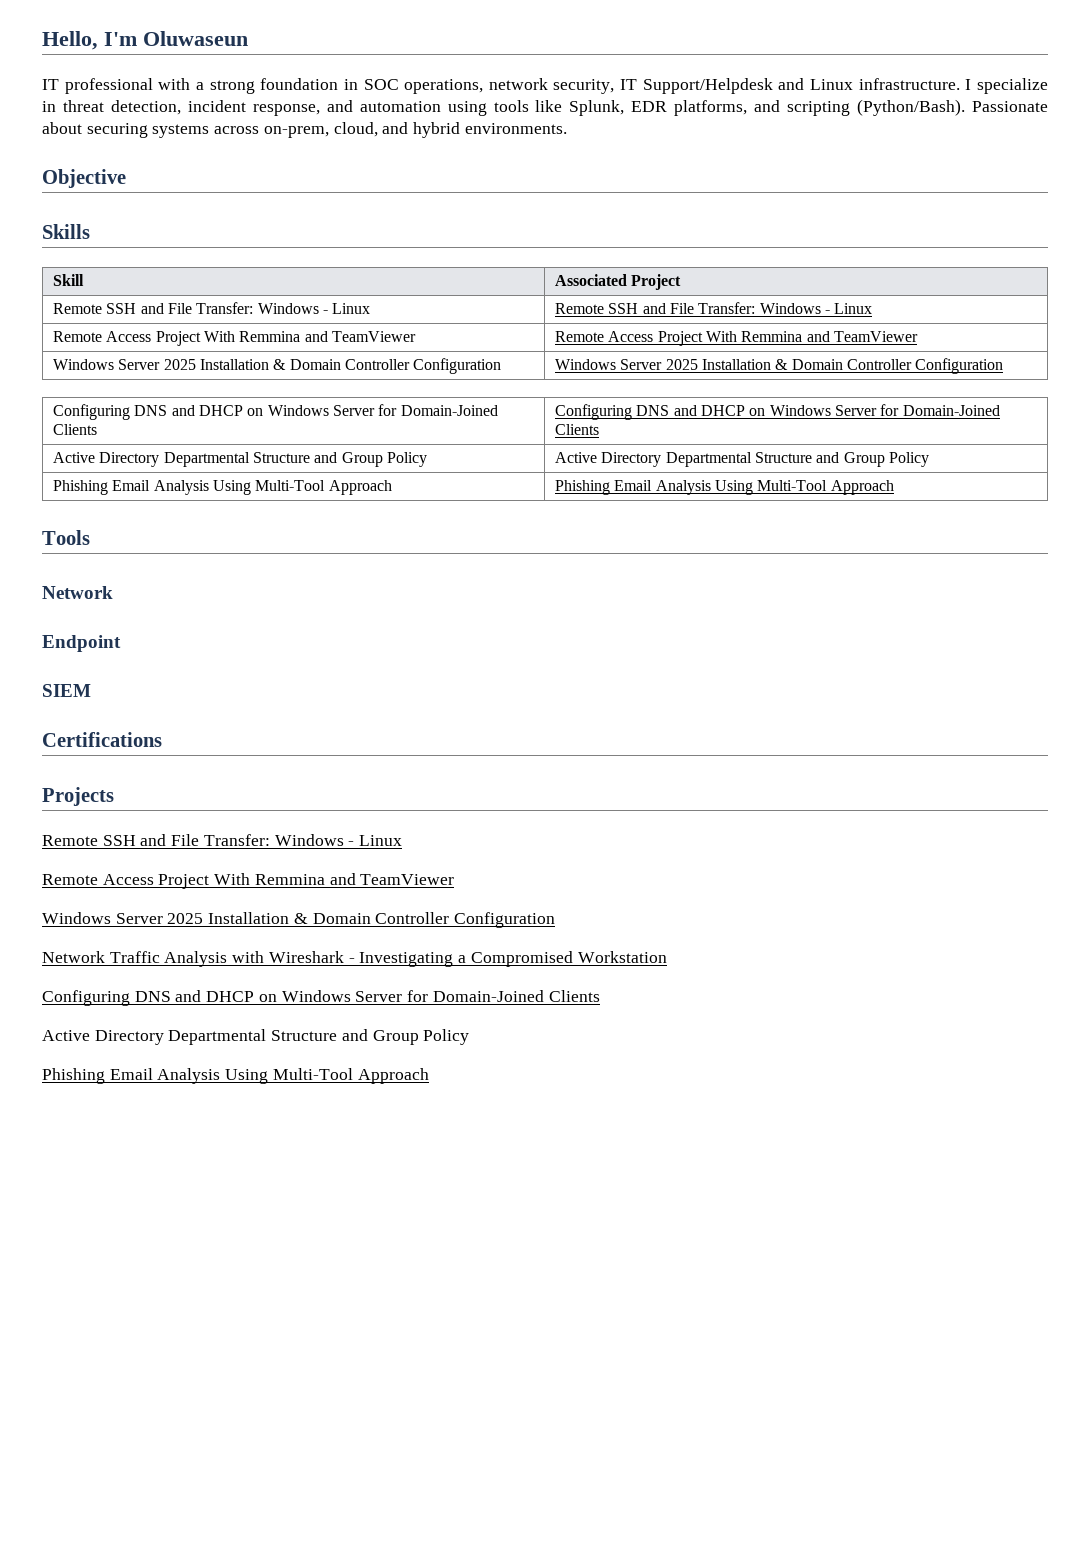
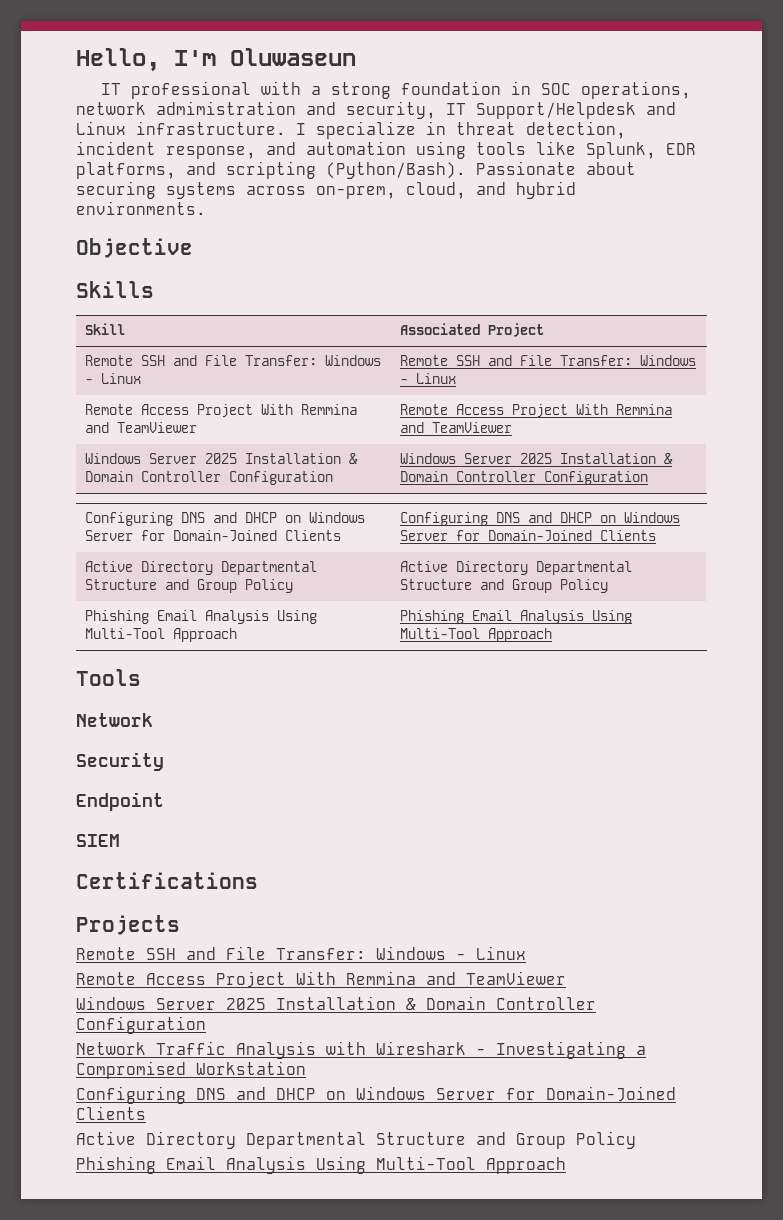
- IT professional with a strong foundation in SOC operations, network security, IT Support/Helpdesk and Linux infrastructure.
+ IT professional with a strong foundation in SOC operations, network admimistration and security, IT Support/Helpdesk and Linux infrastructure.
+ Security

